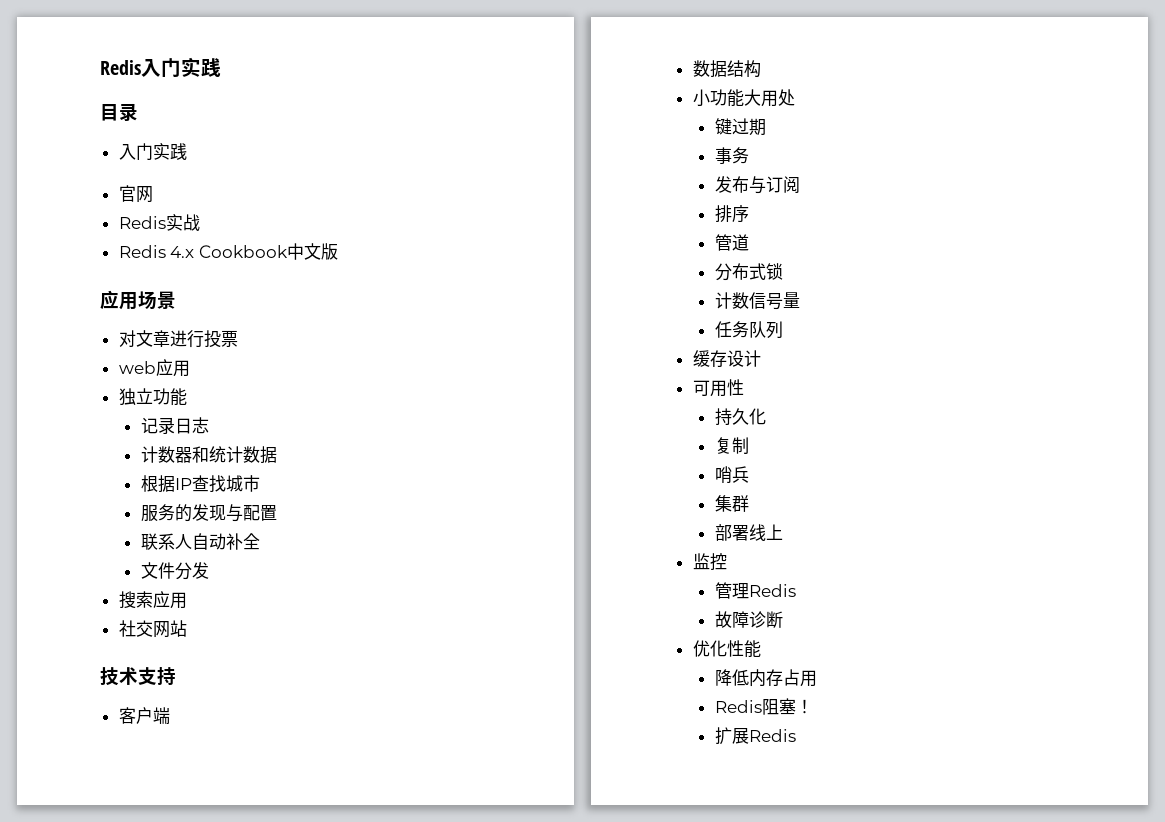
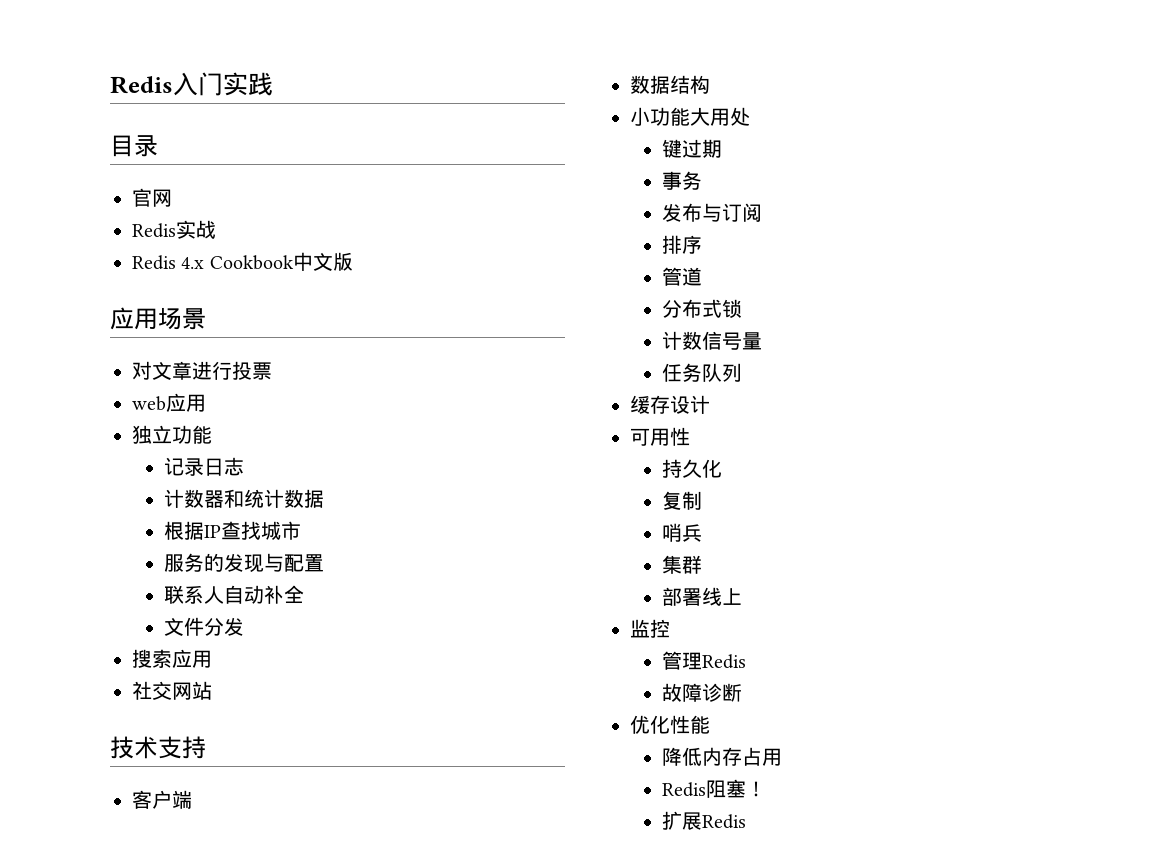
  目录
- 入门实践

